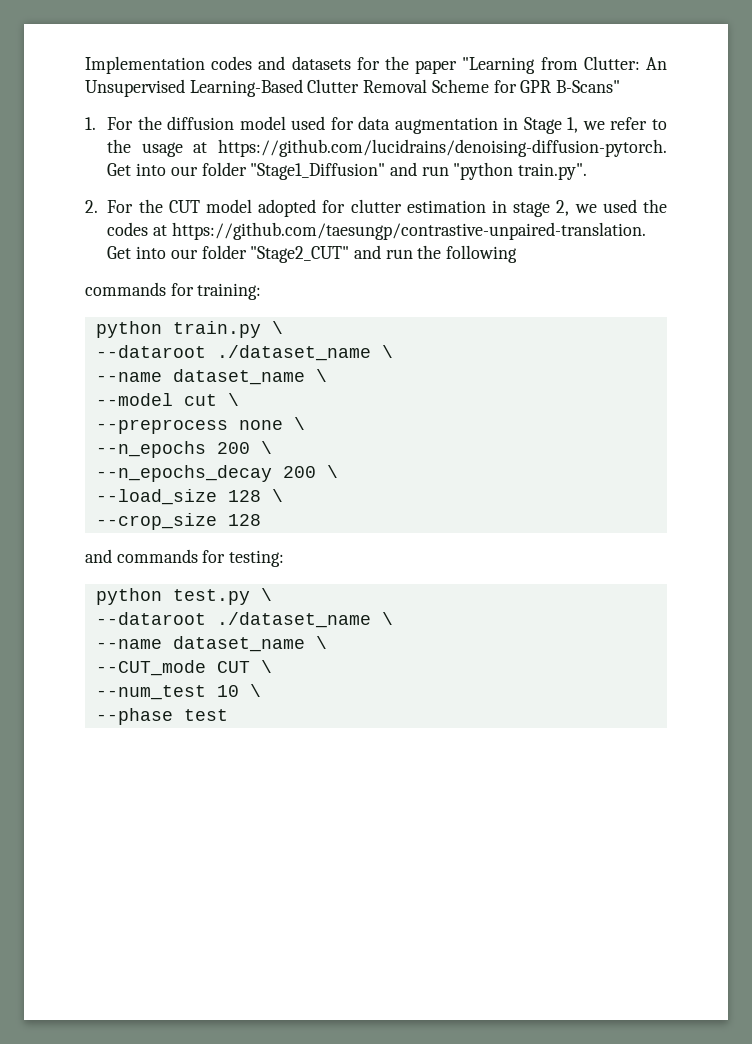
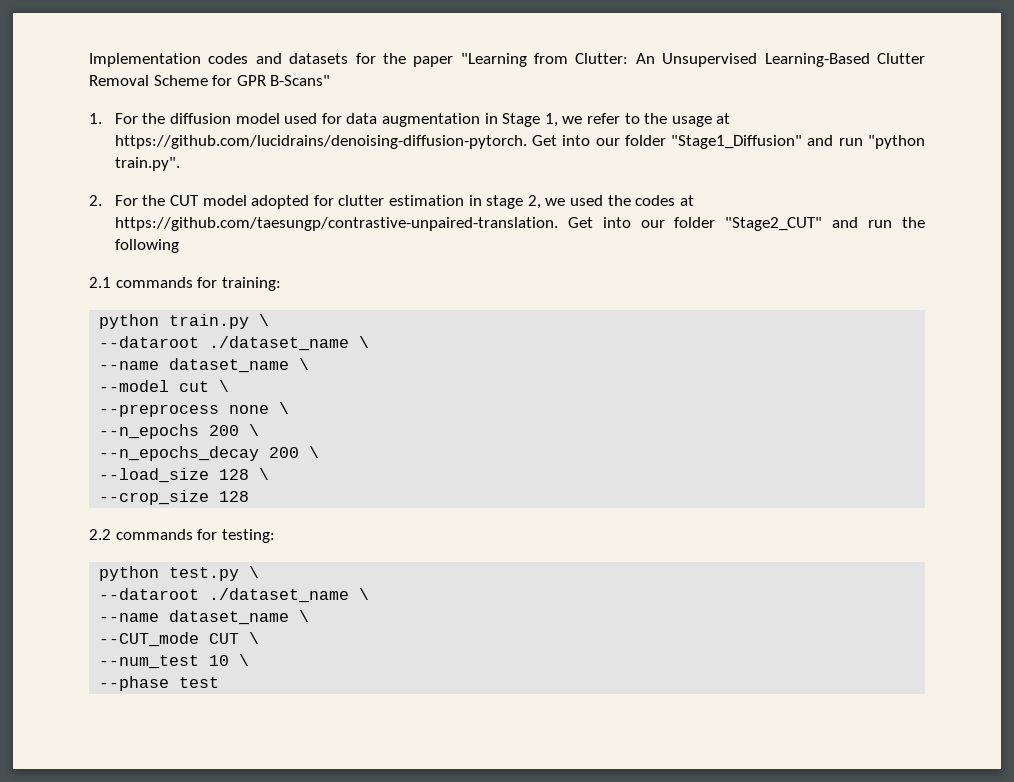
- commands for training:
+ 2.1 commands for training:
- and commands for testing:
+ 2.2 commands for testing:

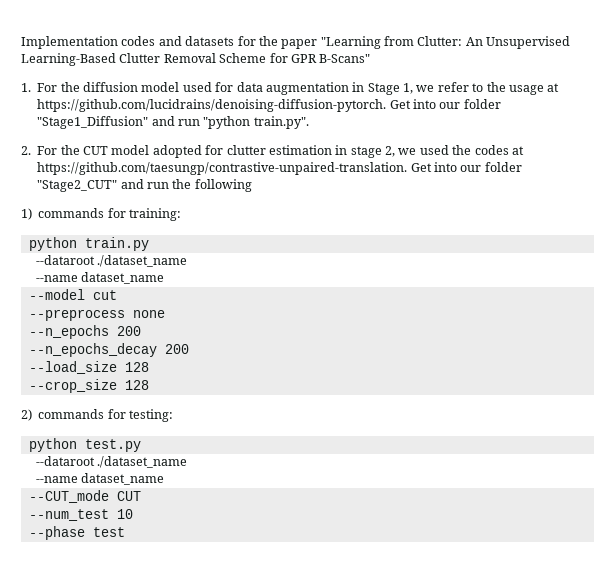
- 2.1 commands for training:
+ 1) commands for training:
- python train.py \
- --dataroot ./dataset_name \
- --name dataset_name \
+ python train.py
+ --dataroot ./dataset_name
+ --name dataset_name
- --model cut \
+ --model cut
- --preprocess none \
+ --preprocess none
- --n_epochs 200 \
+ --n_epochs 200
- --n_epochs_decay 200 \
+ --n_epochs_decay 200
- --load_size 128 \
+ --load_size 128
- 2.2 commands for testing:
+ 2) commands for testing:
- python test.py \
- --dataroot ./dataset_name \
- --name dataset_name \
+ python test.py
+ --dataroot ./dataset_name
+ --name dataset_name
- --CUT_mode CUT \
+ --CUT_mode CUT
- --num_test 10 \
+ --num_test 10

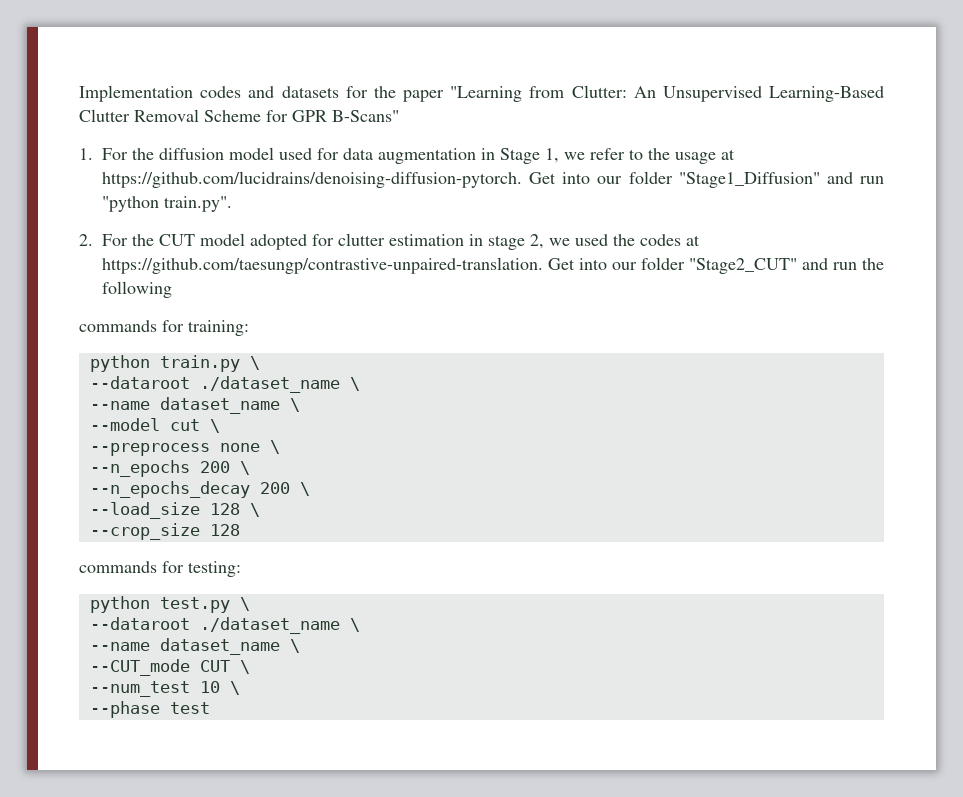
- 1) commands for training:
+ commands for training:
- python train.py
- --dataroot ./dataset_name
- --name dataset_name
+ python train.py \
+ --dataroot ./dataset_name \
+ --name dataset_name \
- --model cut
+ --model cut \
- --preprocess none
+ --preprocess none \
- --n_epochs 200
+ --n_epochs 200 \
- --n_epochs_decay 200
+ --n_epochs_decay 200 \
- --load_size 128
+ --load_size 128 \
- 2) commands for testing:
+ commands for testing:
- python test.py
- --dataroot ./dataset_name
- --name dataset_name
+ python test.py \
+ --dataroot ./dataset_name \
+ --name dataset_name \
- --CUT_mode CUT
+ --CUT_mode CUT \
- --num_test 10
+ --num_test 10 \

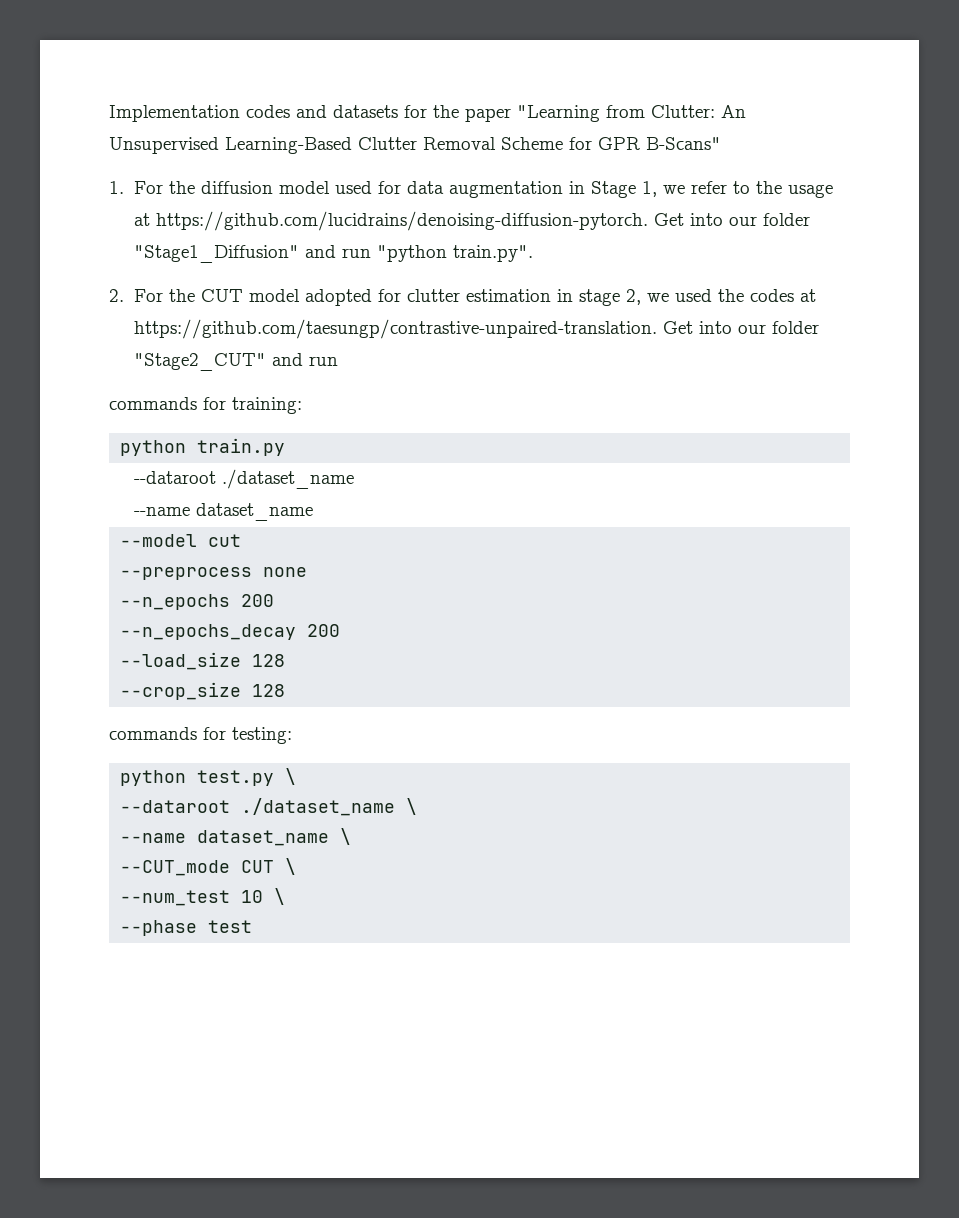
- 2. For the CUT model adopted for clutter estimation in stage 2, we used the codes at https://github.com/taesungp/contrastive-unpaired-translation. Get into our folder "Stage2_CUT" and run the following
+ 2. For the CUT model adopted for clutter estimation in stage 2, we used the codes at https://github.com/taesungp/contrastive-unpaired-translation. Get into our folder "Stage2_CUT" and run
- python train.py \
- --dataroot ./dataset_name \
- --name dataset_name \
+ python train.py
+ --dataroot ./dataset_name
+ --name dataset_name
- --model cut \
+ --model cut
- --preprocess none \
+ --preprocess none
- --n_epochs 200 \
+ --n_epochs 200
- --n_epochs_decay 200 \
+ --n_epochs_decay 200
- --load_size 128 \
+ --load_size 128

